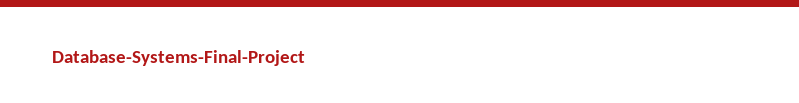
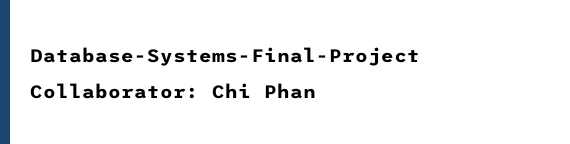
+ Collaborator: Chi Phan

